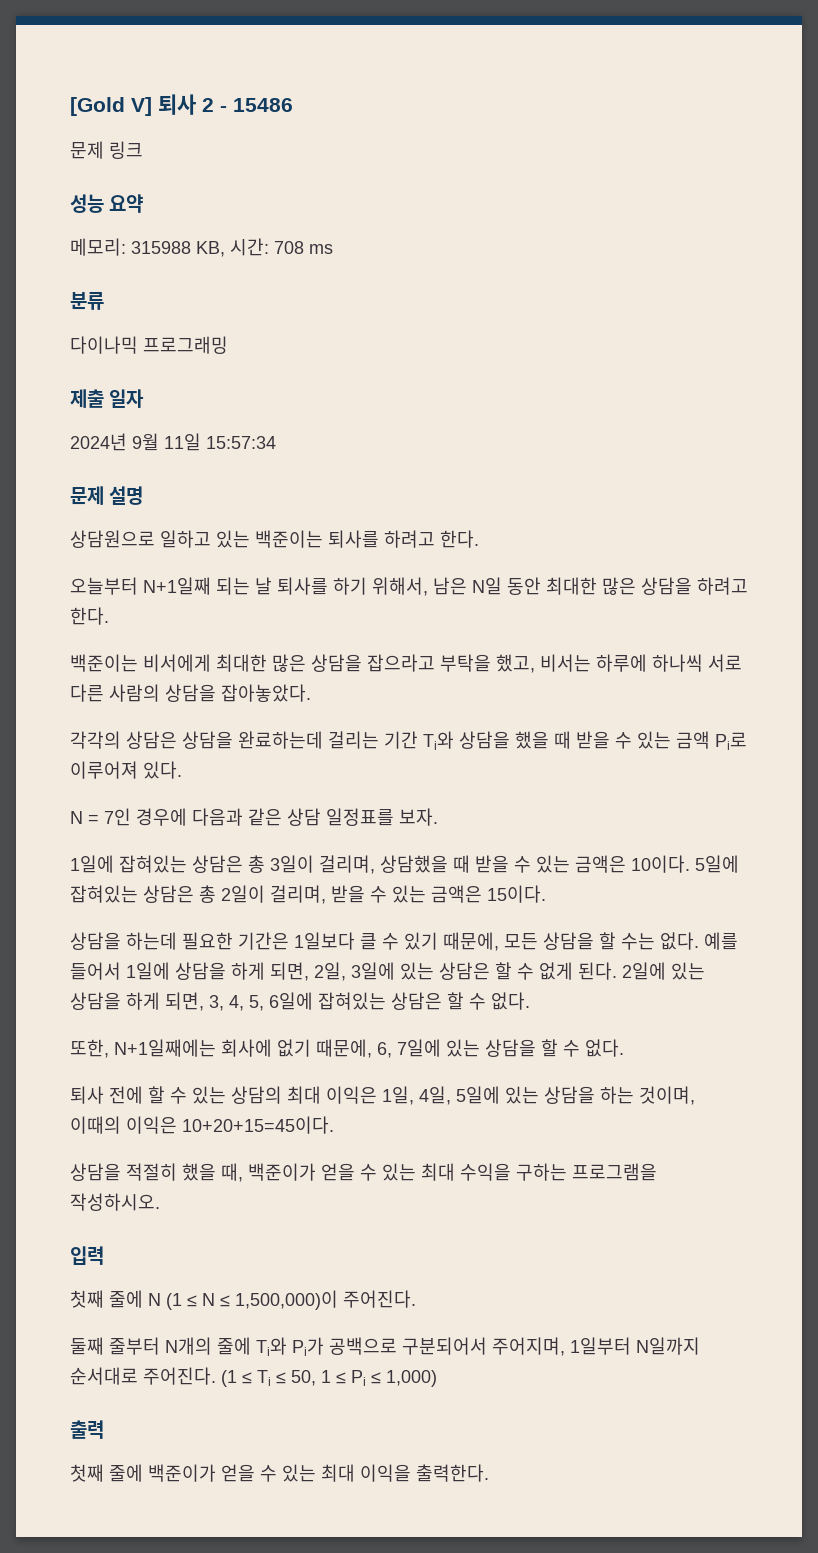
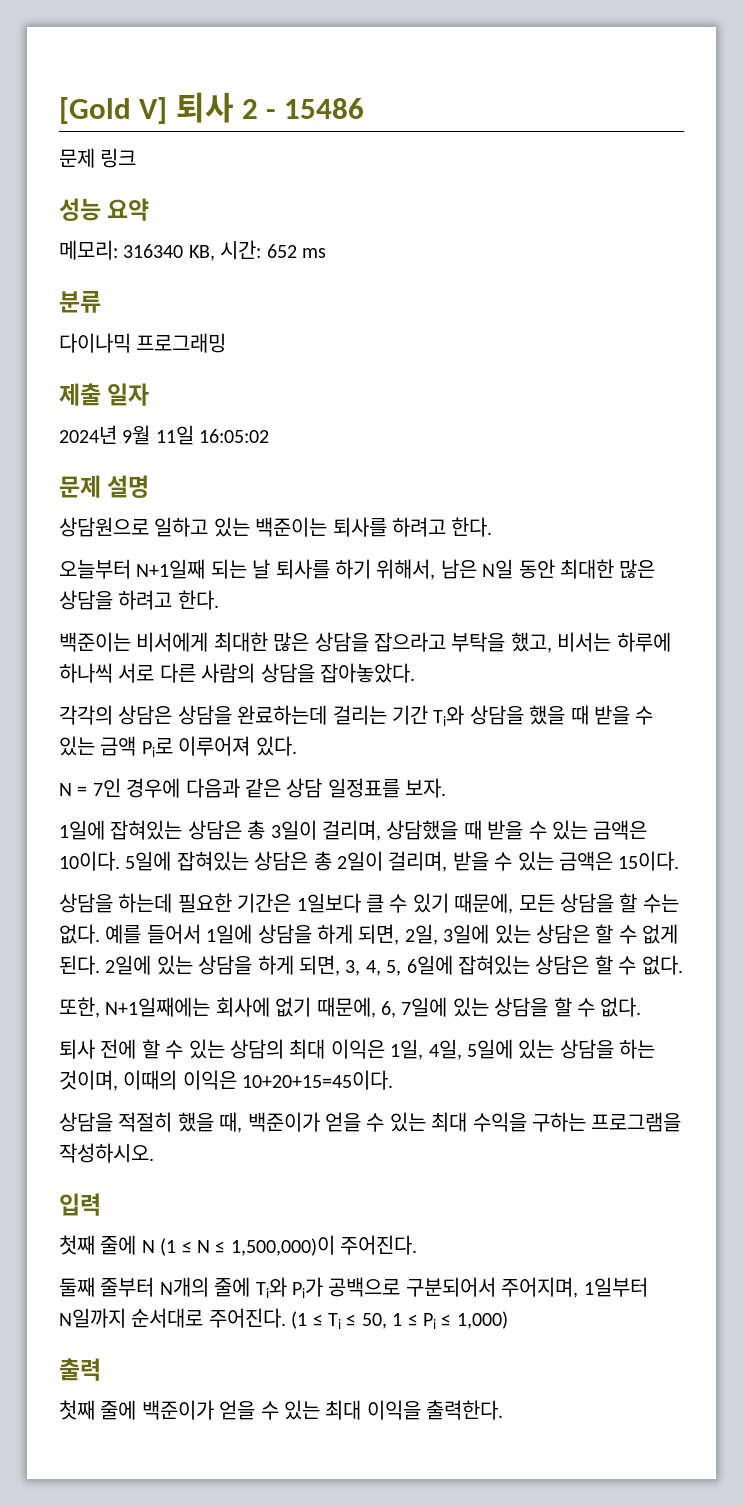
- 메모리: 315988 KB, 시간: 708 ms
+ 메모리: 316340 KB, 시간: 652 ms
- 2024년 9월 11일 15:57:34
+ 2024년 9월 11일 16:05:02

